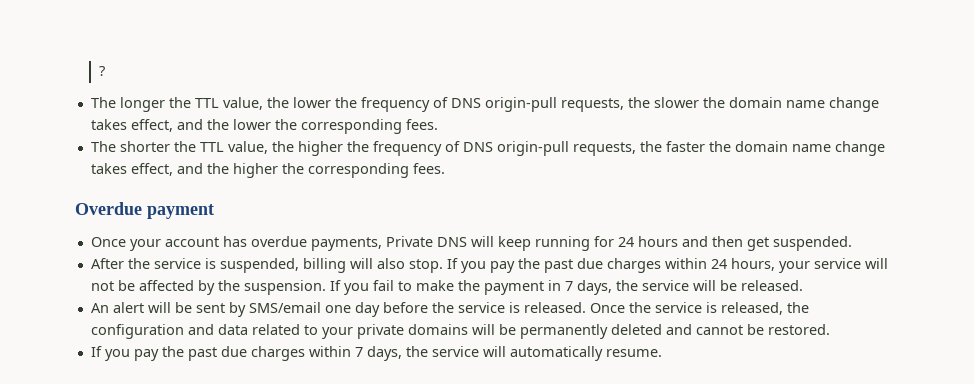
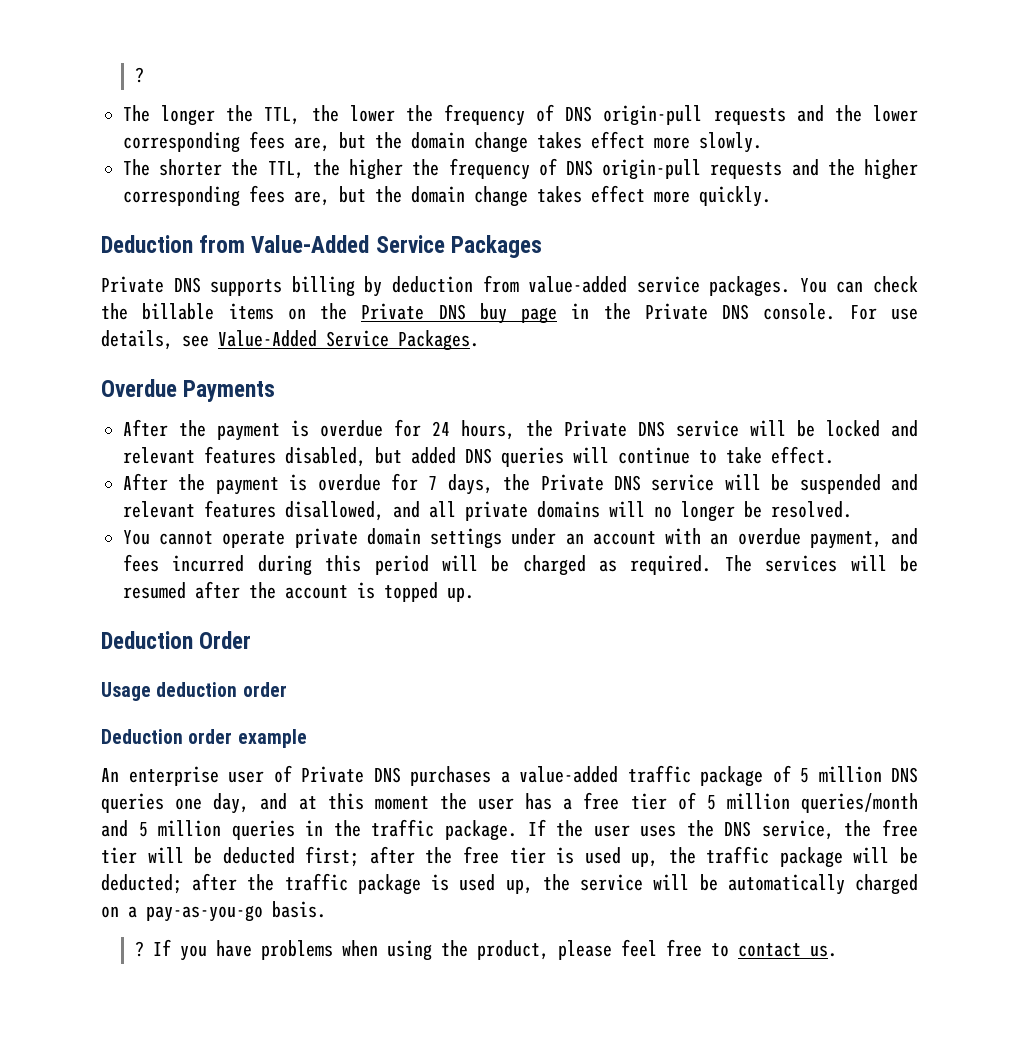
- The longer the TTL value, the lower the frequency of DNS origin-pull requests, the slower the domain name change takes effect, and the lower the corresponding fees.
+ The longer the TTL, the lower the frequency of DNS origin-pull requests and the lower corresponding fees are, but the domain change takes effect more slowly.
- The shorter the TTL value, the higher the frequency of DNS origin-pull requests, the faster the domain name change takes effect, and the higher the corresponding fees.
- Overdue payment
- Once your account has overdue payments, Private DNS will keep running for 24 hours and then get suspended.
- After the service is suspended, billing will also stop. If you pay the past due charges within 24 hours, your service will not be affected by the suspension. If you fail to make the payment in 7 days, the service will be released.
- An alert will be sent by SMS/email one day before the service is released. Once the service is released, the configuration and data related to your private domains will be permanently deleted and cannot be restored.
- If you pay the past due charges within 7 days, the service will automatically resume.
+ The shorter the TTL, the higher the frequency of DNS origin-pull requests and the higher corresponding fees are, but the domain change takes effect more quickly.
+ Deduction from Value-Added Service Packages
+ Private DNS supports billing by deduction from value-added service packages. You can check the billable items on the Private DNS buy page in the Private DNS console. For use details, see Value-Added Service Packages.
+ Overdue Payments
+ After the payment is overdue for 24 hours, the Private DNS service will be locked and relevant features disabled, but added DNS queries will continue to take effect.
+ After the payment is overdue for 7 days, the Private DNS service will be suspended and relevant features disallowed, and all private domains will no longer be resolved.
+ You cannot operate private domain settings under an account with an overdue payment, and fees incurred during this period will be charged as required. The services will be resumed after the account is topped up.
+ Deduction Order
+ Usage deduction order
+ Deduction order example
+ An enterprise user of Private DNS purchases a value-added traffic package of 5 million DNS queries one day, and at this moment the user has a free tier of 5 million queries/month and 5 million queries in the traffic package. If the user uses the DNS service, the free tier will be deducted first; after the free tier is used up, the traffic package will be deducted; after the traffic package is used up, the service will be automatically charged on a pay-as-you-go basis.
+ ? If you have problems when using the product, please feel free to contact us.

